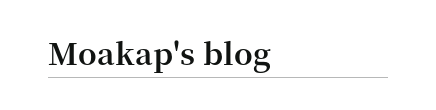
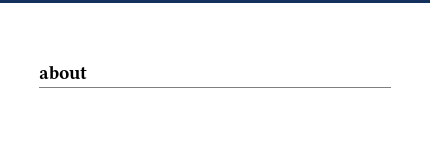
- Moakap's blog
+ about

